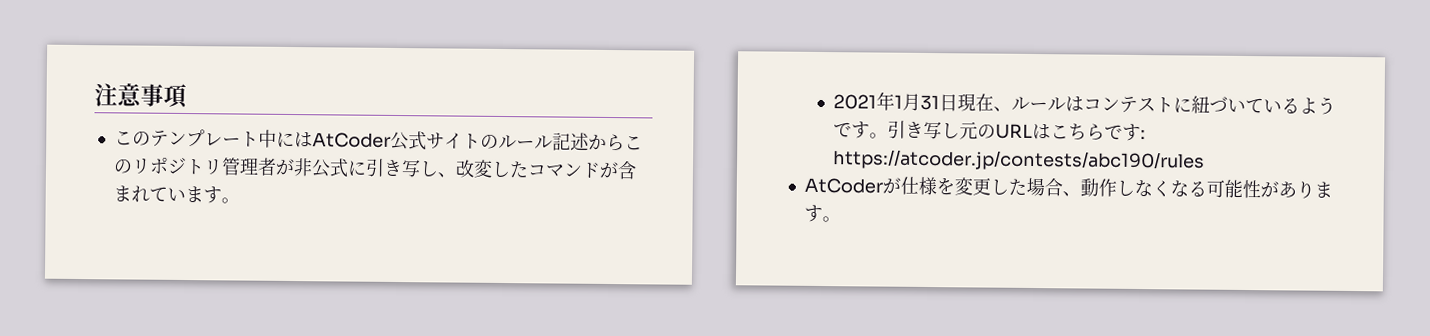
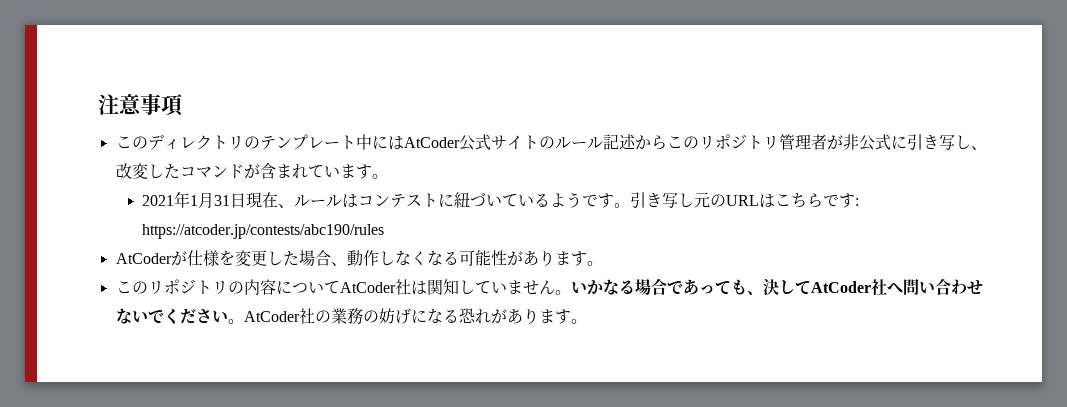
- このテンプレート中にはAtCoder公式サイトのルール記述からこのリポジトリ管理者が非公式に引き写し、改変したコマンドが含まれています。
+ このディレクトリのテンプレート中にはAtCoder公式サイトのルール記述からこのリポジトリ管理者が非公式に引き写し、改変したコマンドが含まれています。
+ このリポジトリの内容についてAtCoder社は関知していません。いかなる場合であっても、決してAtCoder社へ問い合わせないでください。AtCoder社の業務の妨げになる恐れがあります。

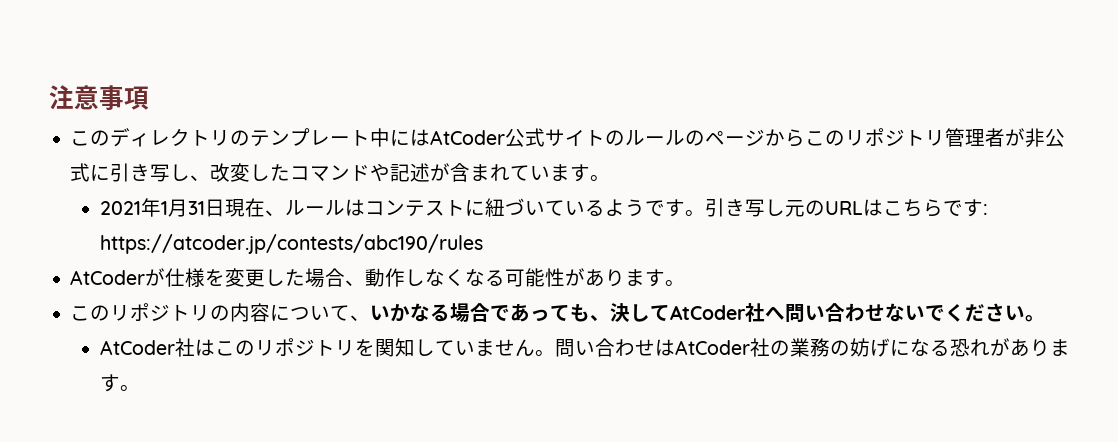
- このディレクトリのテンプレート中にはAtCoder公式サイトのルール記述からこのリポジトリ管理者が非公式に引き写し、改変したコマンドが含まれています。
+ このディレクトリのテンプレート中にはAtCoder公式サイトのルールのページからこのリポジトリ管理者が非公式に引き写し、改変したコマンドや記述が含まれています。
- このリポジトリの内容についてAtCoder社は関知していません。いかなる場合であっても、決してAtCoder社へ問い合わせないでください。AtCoder社の業務の妨げになる恐れがあります。
+ このリポジトリの内容について、いかなる場合であっても、決してAtCoder社へ問い合わせないでください。
+ AtCoder社はこのリポジトリを関知していません。問い合わせはAtCoder社の業務の妨げになる恐れがあります。

